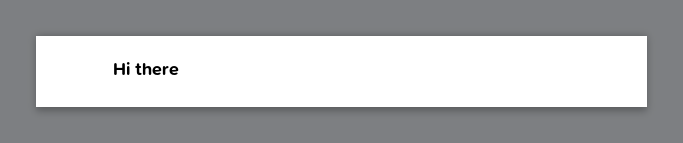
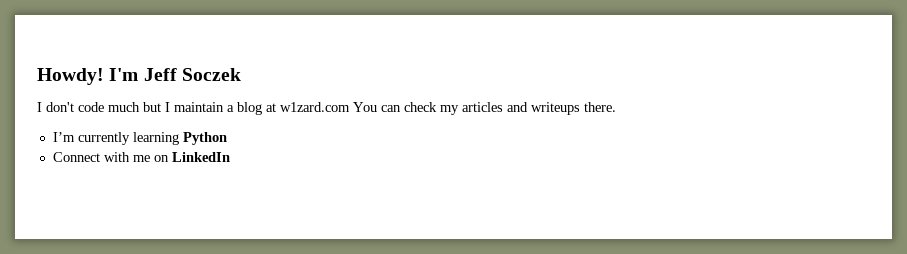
- Hi there
+ Howdy! I'm Jeff Soczek
+ I don't code much but I maintain a blog at w1zard.com You can check my articles and writeups there.
+ I’m currently learning Python
+ Connect with me on LinkedIn

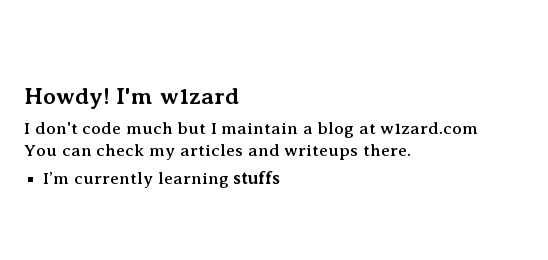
- I'm Jeff Soczek
+ I'm w1zard
- I don't code much but I maintain a blog at w1zard.com You can check my articles and writeups there.
+ I don't code much but I maintain a blog at w1zard.com
+ You can check my articles and writeups there.
- I’m currently learning Python
- Connect with me on LinkedIn
+ I’m currently learning stuffs

